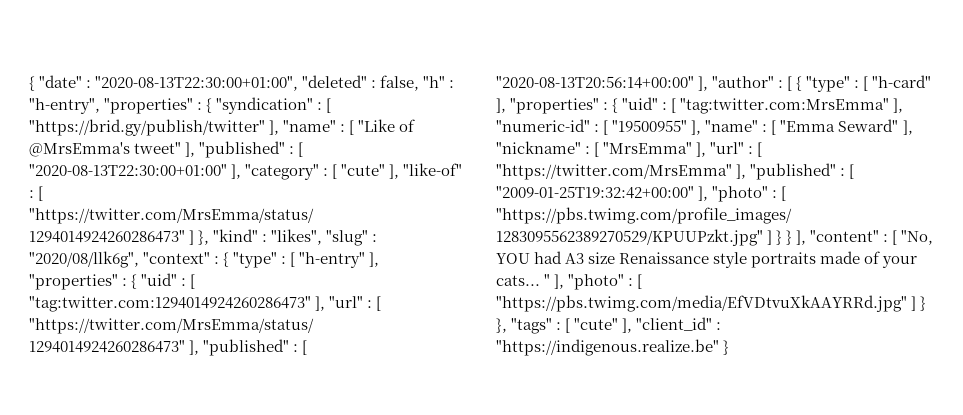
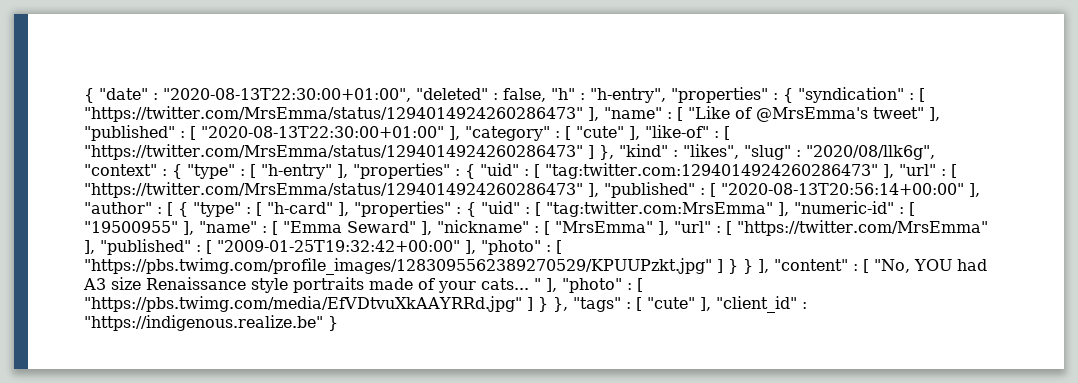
- [ "https://brid.gy/publish/twitter" ], "name" :
+ [ "https://twitter.com/MrsEmma/status/1294014924260286473" ], "name" :

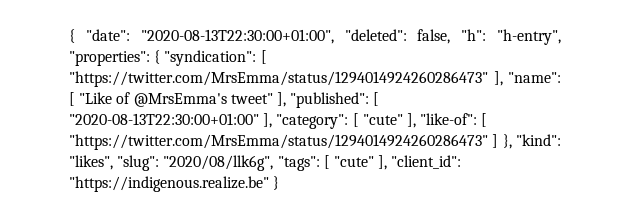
- { "date" : "2020-08-13T22:30:00+01:00", "deleted" : false, "h" : "h-entry", "properties" : { "syndication" : [ "https://twitter.com/MrsEmma/status/1294014924260286473" ], "name" : [ "Like of @MrsEmma's tweet" ], "published" : [ "2020-08-13T22:30:00+01:00" ], "category" : [ "cute" ], "like-of" : [ "https://twitter.com/MrsEmma/status/1294014924260286473" ] }, "kind" : "likes", "slug" : "2020/08/llk6g", "context" : { "type" : [ "h-entry" ], "properties" : { "uid" : [ "tag:twitter.com:1294014924260286473" ], "url" : [ "https://twitter.com/MrsEmma/status/1294014924260286473" ], "published" : [ "2020-08-13T20:56:14+00:00" ], "author" : [ { "type" : [ "h-card" ], "properties" : { "uid" : [ "tag:twitter.com:MrsEmma" ], "numeric-id" : [ "19500955" ], "name" : [ "Emma Seward" ], "nickname" : [ "MrsEmma" ], "url" : [ "https://twitter.com/MrsEmma" ], "published" : [ "2009-01-25T19:32:42+00:00" ], "photo" : [ "https://pbs.twimg.com/profile_images/1283095562389270529/KPUUPzkt.jpg" ] } } ], "content" : [ "No, YOU had A3 size Renaissance style portraits made of your cats... " ], "photo" : [ "https://pbs.twimg.com/media/EfVDtvuXkAAYRRd.jpg" ] } }, "tags" : [ "cute" ], "client_id" : "https://indigenous.realize.be" }
+ { "date": "2020-08-13T22:30:00+01:00", "deleted": false, "h": "h-entry", "properties": { "syndication": [ "https://twitter.com/MrsEmma/status/1294014924260286473" ], "name": [ "Like of @MrsEmma's tweet" ], "published": [ "2020-08-13T22:30:00+01:00" ], "category": [ "cute" ], "like-of": [ "https://twitter.com/MrsEmma/status/1294014924260286473" ] }, "kind": "likes", "slug": "2020/08/llk6g", "tags": [ "cute" ], "client_id": "https://indigenous.realize.be" }

